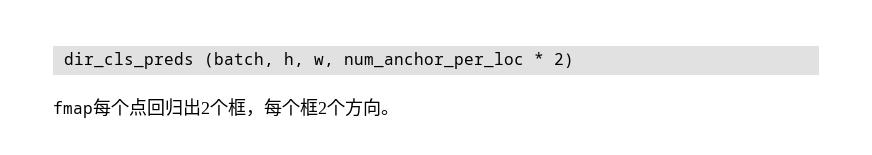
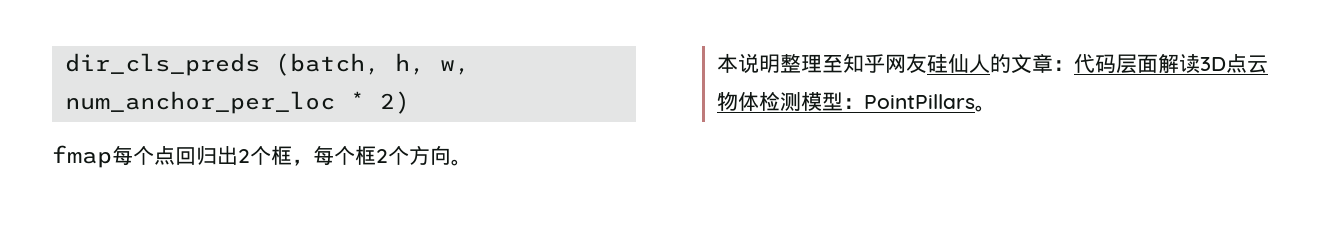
+ 本说明整理至知乎网友硅仙人的文章：代码层面解读3D点云物体检测模型：PointPillars。

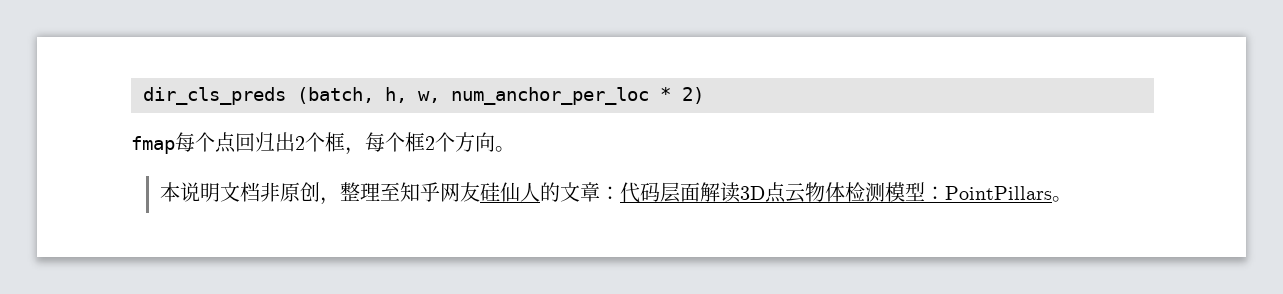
- 本说明整理至知乎网友硅仙人的文章：代码层面解读3D点云物体检测模型：PointPillars。
+ 本说明文档非原创，整理至知乎网友硅仙人的文章：代码层面解读3D点云物体检测模型：PointPillars。

